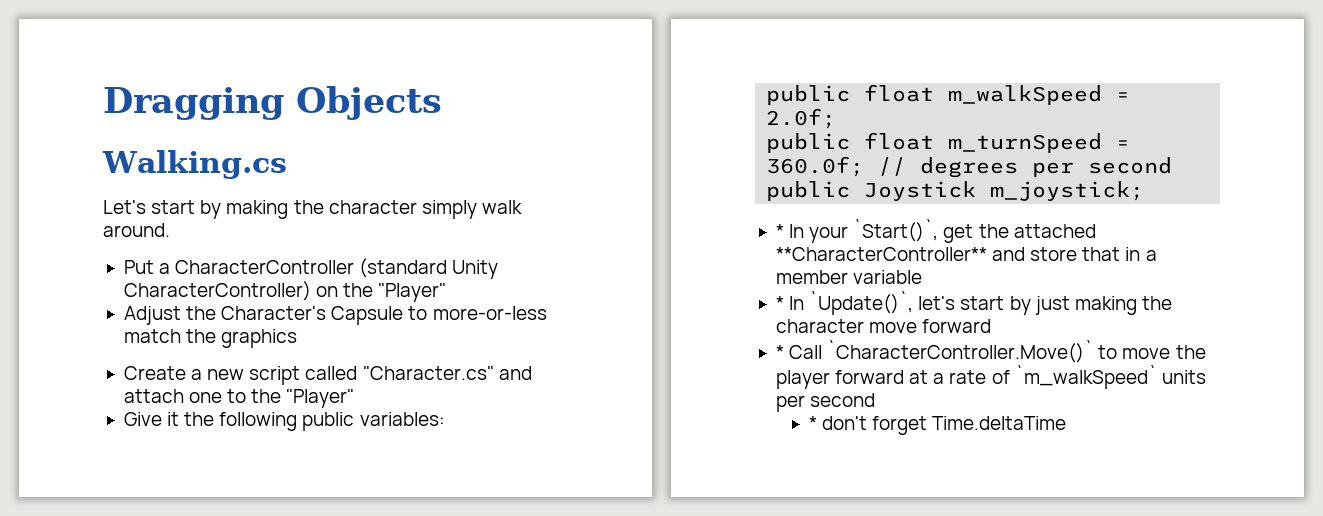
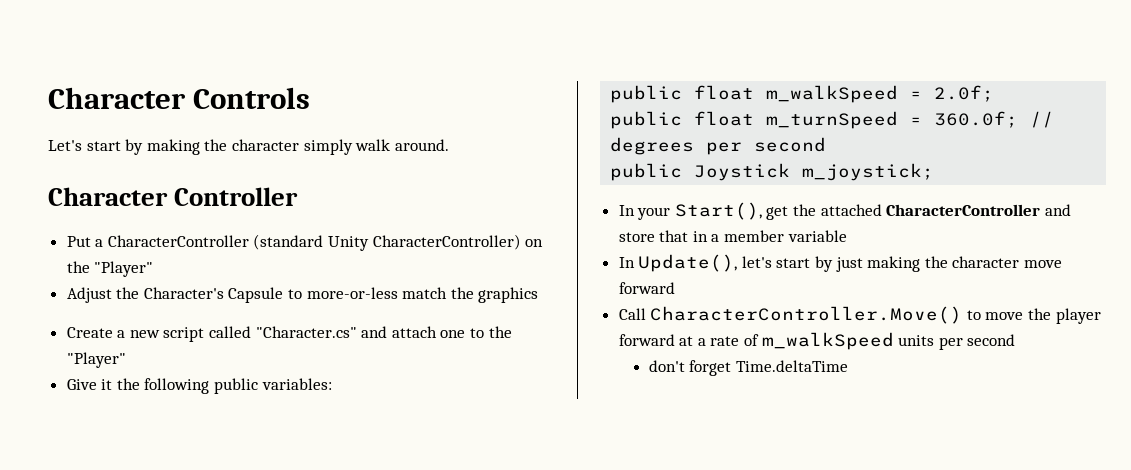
- Dragging Objects
- Walking.cs
+ Character Controls
+ Character Controller
- * In your `Start()`, get the attached **CharacterController** and store that in a member variable
+ In your Start(), get the attached CharacterController and store that in a member variable
- * In `Update()`, let's start by just making the character move forward
+ In Update(), let's start by just making the character move forward
- * Call `CharacterController.Move()` to move the player forward at a rate of `m_walkSpeed` units per second
+ Call CharacterController.Move() to move the player forward at a rate of m_walkSpeed units per second
- * don't forget Time.deltaTime
+ don't forget Time.deltaTime

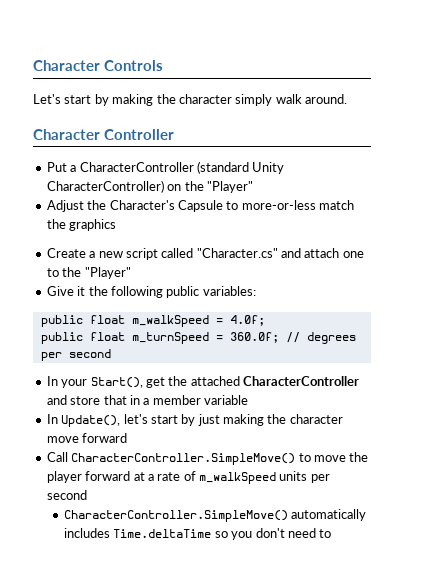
- public float m_walkSpeed = 2.0f;
+ public float m_walkSpeed = 4.0f;
- public Joystick m_joystick;
- Call CharacterController.Move() to move the player forward at a rate of m_walkSpeed units per second
+ Call CharacterController.SimpleMove() to move the player forward at a rate of m_walkSpeed units per second
- don't forget Time.deltaTime
+ CharacterController.SimpleMove() automatically includes Time.deltaTime so you don't need to

